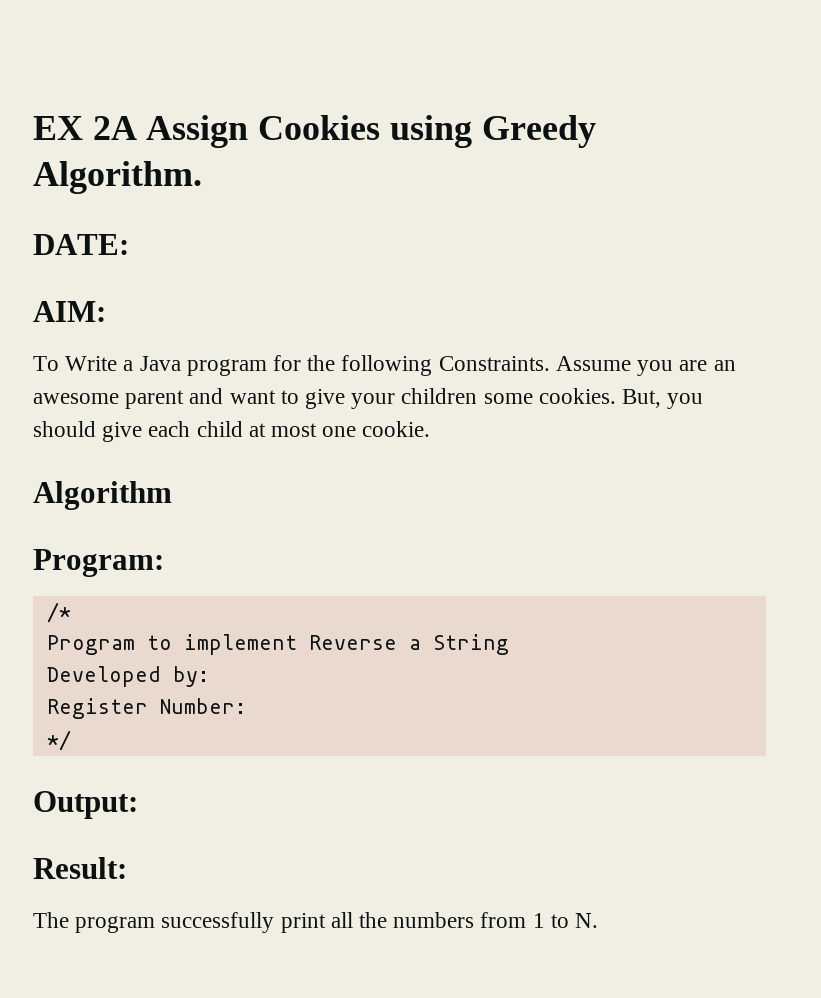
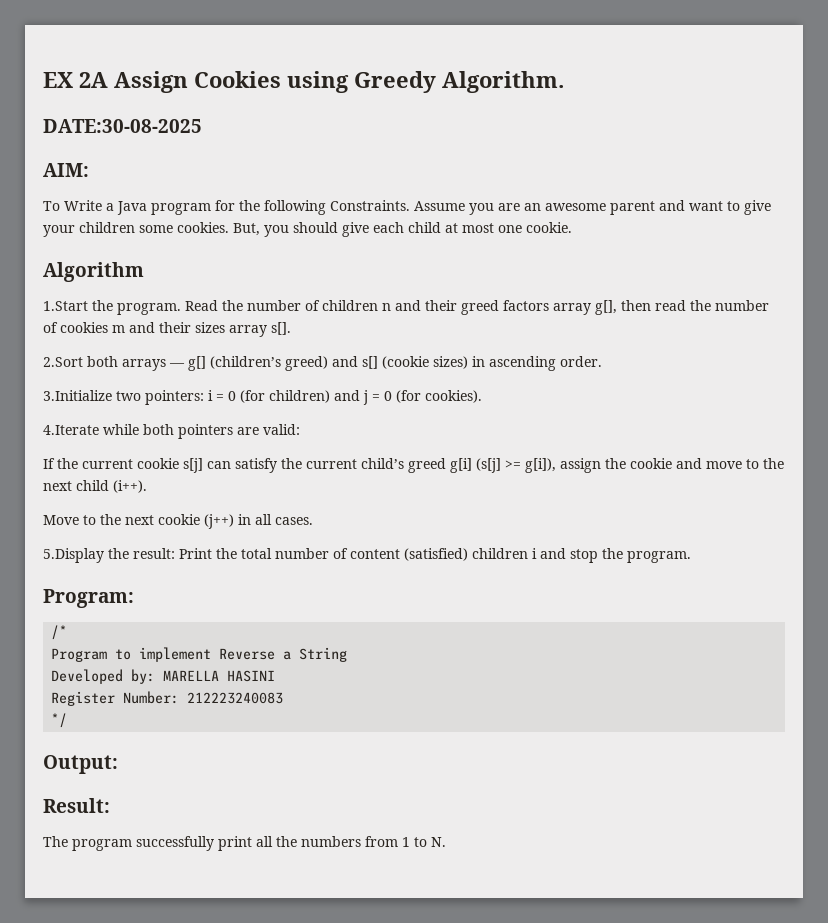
- DATE:
+ DATE:30-08-2025
+ 1.Start the program. Read the number of children n and their greed factors array g[], then read the number of cookies m and their sizes array s[].
+ 2.Sort both arrays — g[] (children’s greed) and s[] (cookie sizes) in ascending order.
+ 3.Initialize two pointers: i = 0 (for children) and j = 0 (for cookies).
+ 4.Iterate while both pointers are valid:
+ If the current cookie s[j] can satisfy the current child’s greed g[i] (s[j] >= g[i]), assign the cookie and move to the next child (i++).
+ Move to the next cookie (j++) in all cases.
+ 5.Display the result: Print the total number of content (satisfied) children i and stop the program.
- Developed by:
+ Developed by: MARELLA HASINI
- Register Number:
+ Register Number: 212223240083

